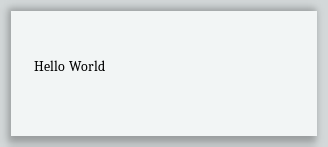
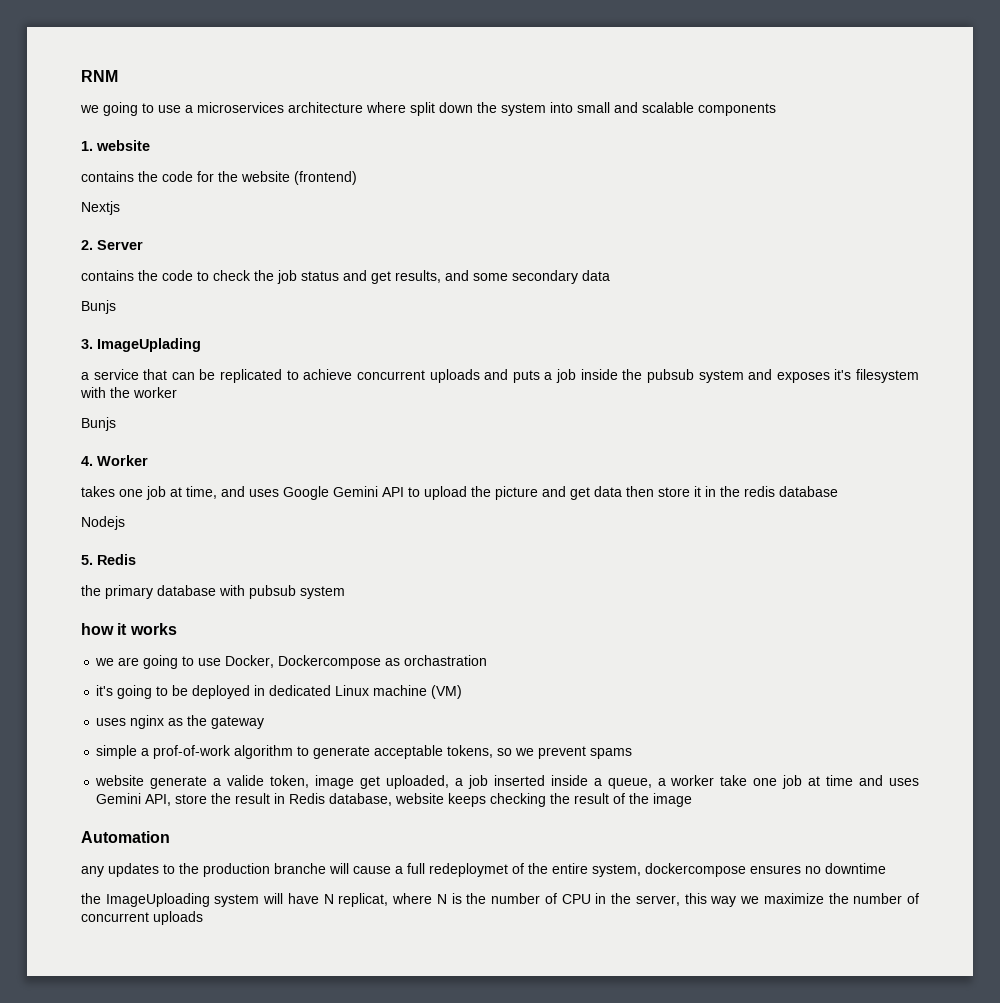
- Hello World
+ RNM
+ we going to use a microservices architecture where split down the system into small and scalable components
+ 1. website
+ contains the code for the website (frontend)
+ Nextjs
+ 2. Server
+ contains the code to check the job status and get results, and some secondary data
+ Bunjs
+ 3. ImageUplading
+ a service that can be replicated to achieve concurrent uploads and puts a job inside the pubsub system and exposes it's filesystem with the worker
+ Bunjs
+ 4. Worker
+ takes one job at time, and uses Google Gemini API to upload the picture and get data then store it in the redis database
+ Nodejs
+ 5. Redis
+ the primary database with pubsub system
+ how it works
+ we are going to use Docker, Dockercompose as orchastration
+ it's going to be deployed in dedicated Linux machine (VM)
+ uses nginx as the gateway
+ simple a prof-of-work algorithm to generate acceptable tokens, so we prevent spams
+ website generate a valide token, image get uploaded, a job inserted inside a queue, a worker take one job at time and uses Gemini API, store the result in Redis database, website keeps checking the result of the image
+ Automation
+ any updates to the production branche will cause a full redeploymet of the entire system, dockercompose ensures no downtime
+ the ImageUploading system will have N replicat, where N is the number of CPU in the server, this way we maximize the number of concurrent uploads

